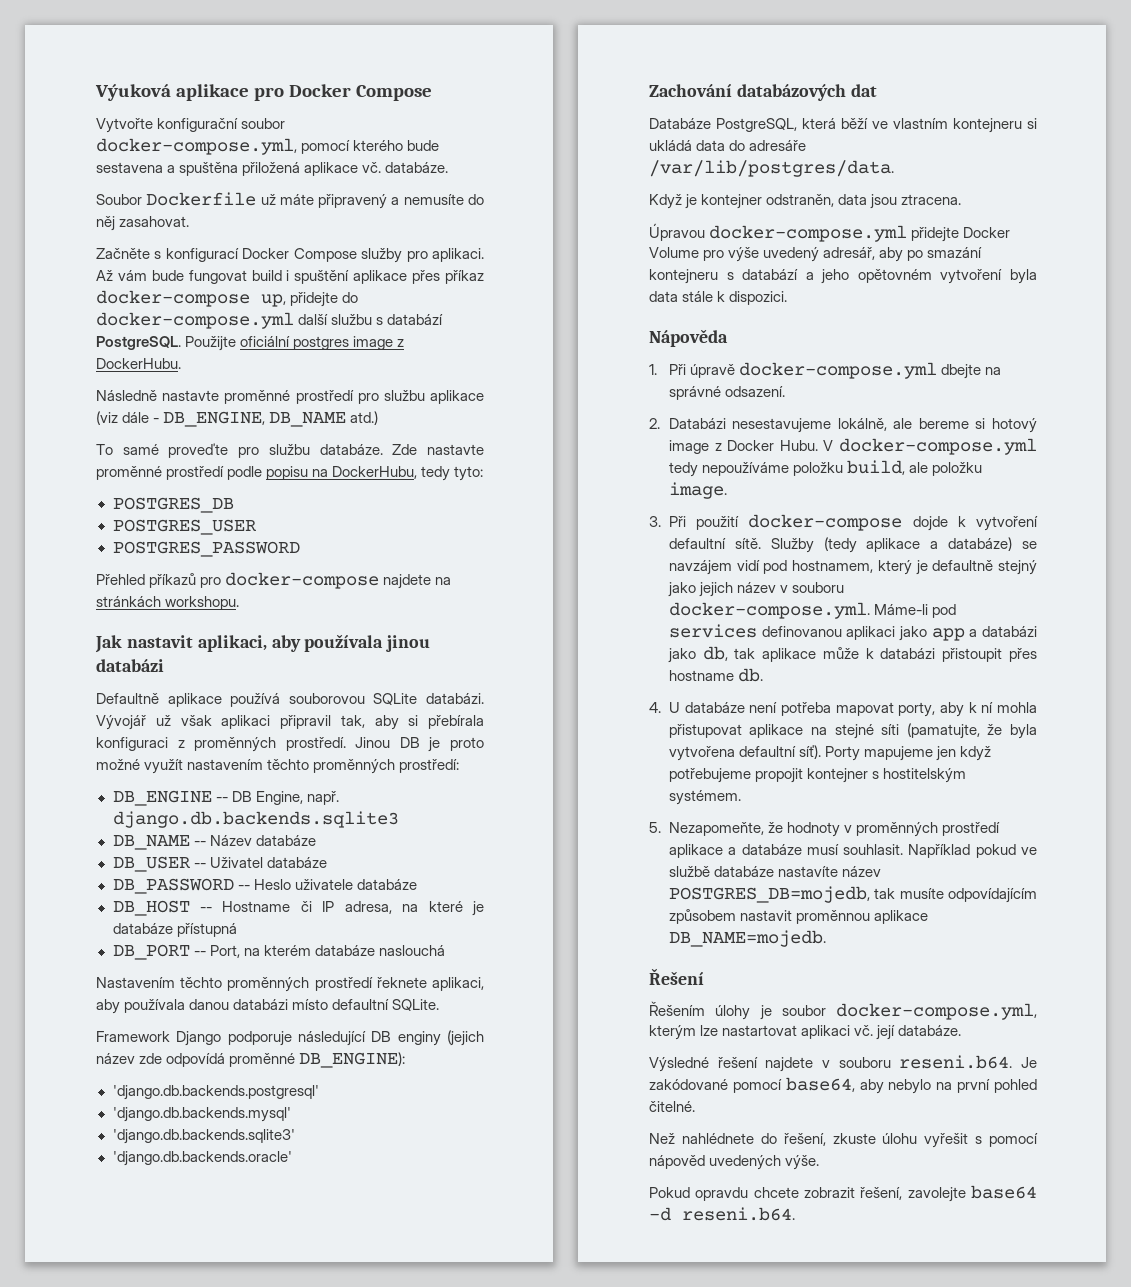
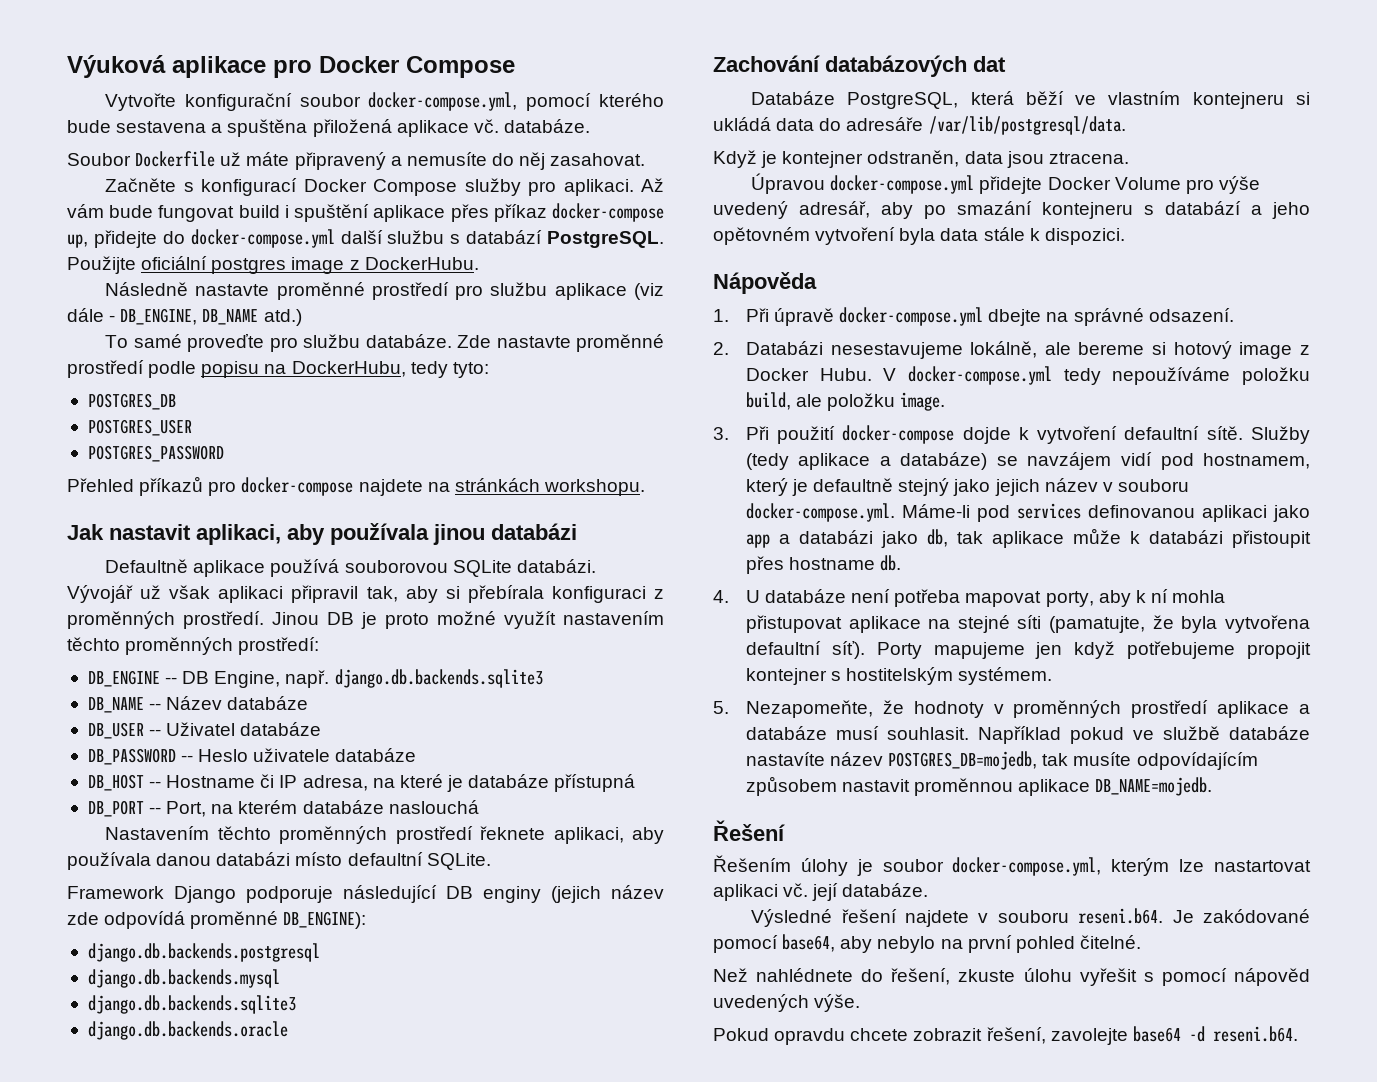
- 'django.db.backends.postgresql'
- 'django.db.backends.mysql'
- 'django.db.backends.sqlite3'
- 'django.db.backends.oracle'
+ django.db.backends.postgresql
+ django.db.backends.mysql
+ django.db.backends.sqlite3
+ django.db.backends.oracle
- Databáze PostgreSQL, která běží ve vlastním kontejneru si ukládá data do adresáře /var/lib/postgres/data.
+ Databáze PostgreSQL, která běží ve vlastním kontejneru si ukládá data do adresáře /var/lib/postgresql/data.

